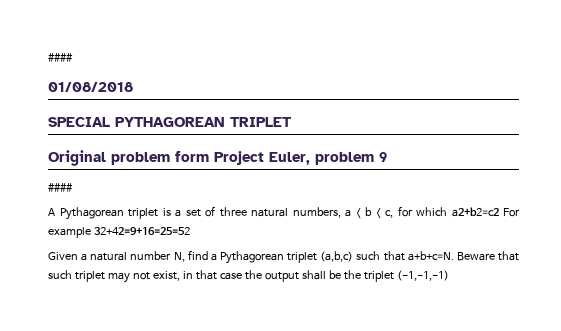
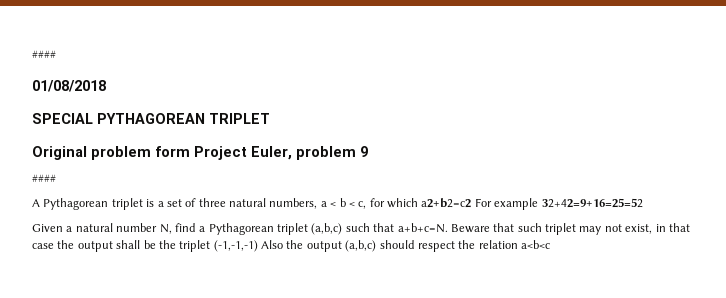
- Beware that such triplet may not exist, in that case the output shall be the triplet (-1,-1,-1)
+ Beware that such triplet may not exist, in that case the output shall be the triplet (-1,-1,-1) Also the output (a,b,c) should respect the relation a<b<c

